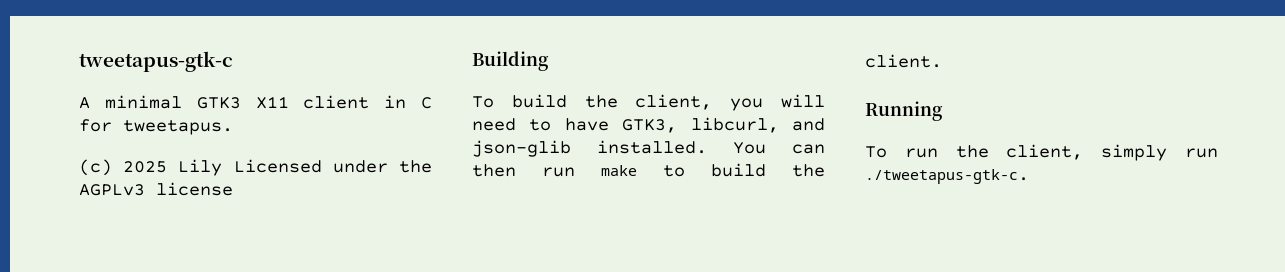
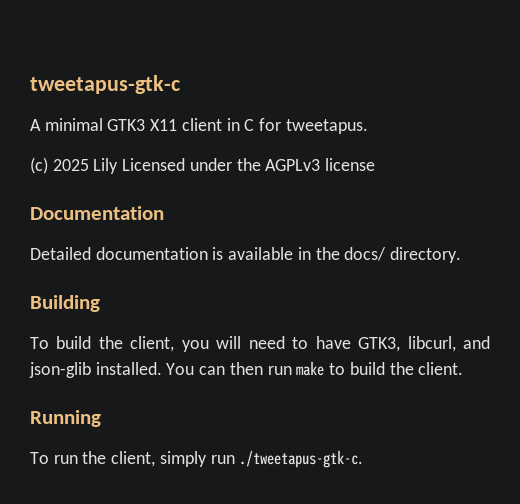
+ Documentation
+ Detailed documentation is available in the docs/ directory.

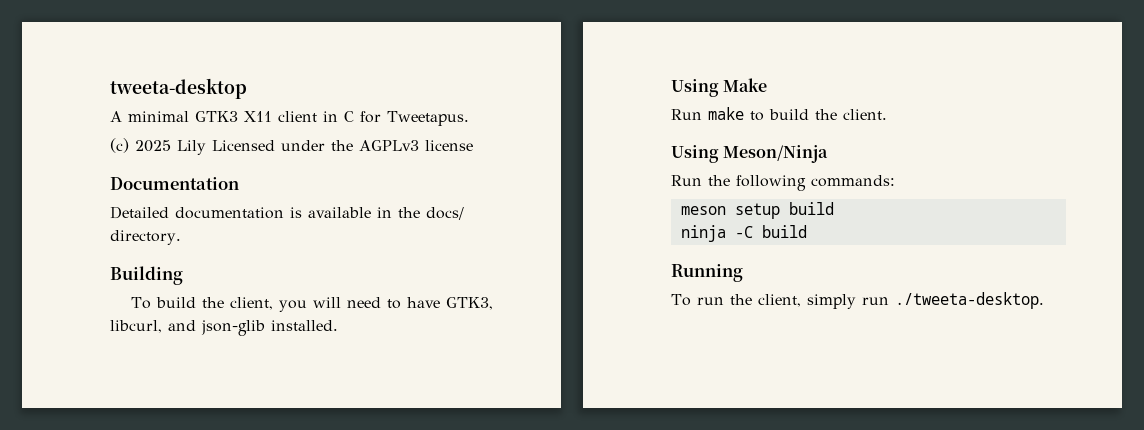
- tweetapus-gtk-c
+ tweeta-desktop
- A minimal GTK3 X11 client in C for tweetapus.
+ A minimal GTK3 X11 client in C for Tweetapus.
- To build the client, you will need to have GTK3, libcurl, and json-glib installed. You can then run make to build the client.
+ To build the client, you will need to have GTK3, libcurl, and json-glib installed.
+ Using Make
+ Run make to build the client.
+ Using Meson/Ninja
+ Run the following commands:
+ meson setup build
+ ninja -C build
- To run the client, simply run ./tweetapus-gtk-c.
+ To run the client, simply run ./tweeta-desktop.

